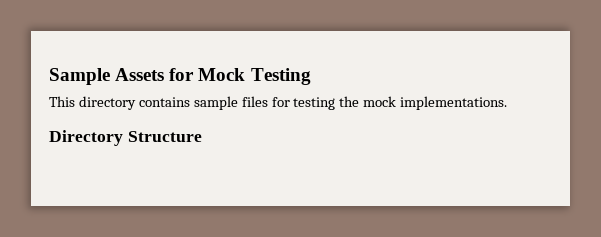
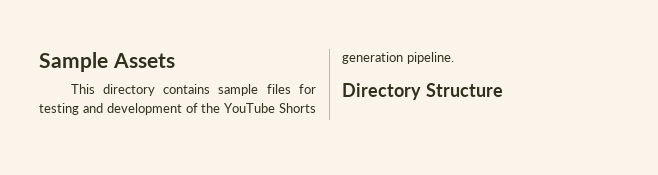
- Sample Assets for Mock Testing
+ Sample Assets
- This directory contains sample files for testing the mock implementations.
+ This directory contains sample files for testing and development of the YouTube Shorts generation pipeline.

